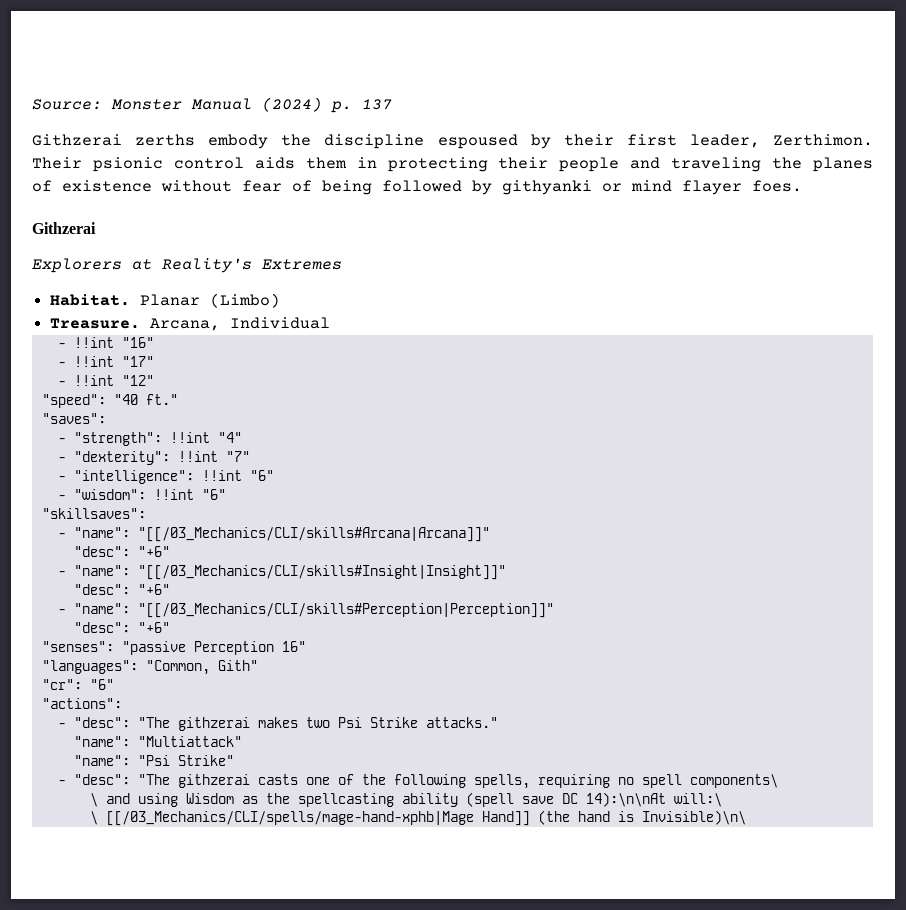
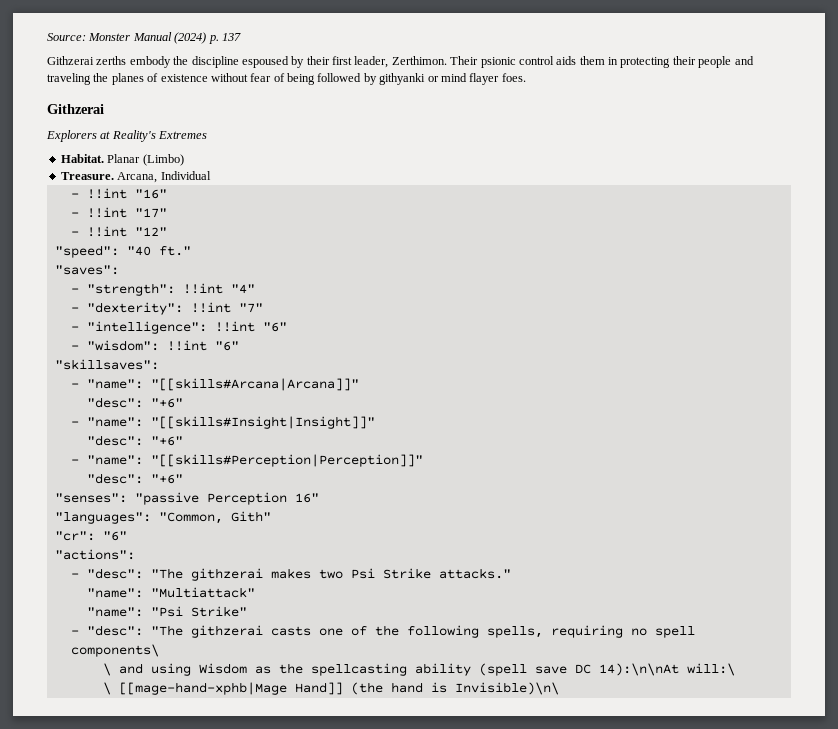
- - "name": "[[/03_Mechanics/CLI/skills#Arcana|Arcana]]"
+ - "name": "[[skills#Arcana|Arcana]]"
  "desc": "+6"
- - "name": "[[/03_Mechanics/CLI/skills#Insight|Insight]]"
+ - "name": "[[skills#Insight|Insight]]"
  "desc": "+6"
- - "name": "[[/03_Mechanics/CLI/skills#Perception|Perception]]"
+ - "name": "[[skills#Perception|Perception]]"
- \ [[/03_Mechanics/CLI/spells/mage-hand-xphb|Mage Hand]] (the hand is Invisible)\n\
+ \ [[mage-hand-xphb|Mage Hand]] (the hand is Invisible)\n\

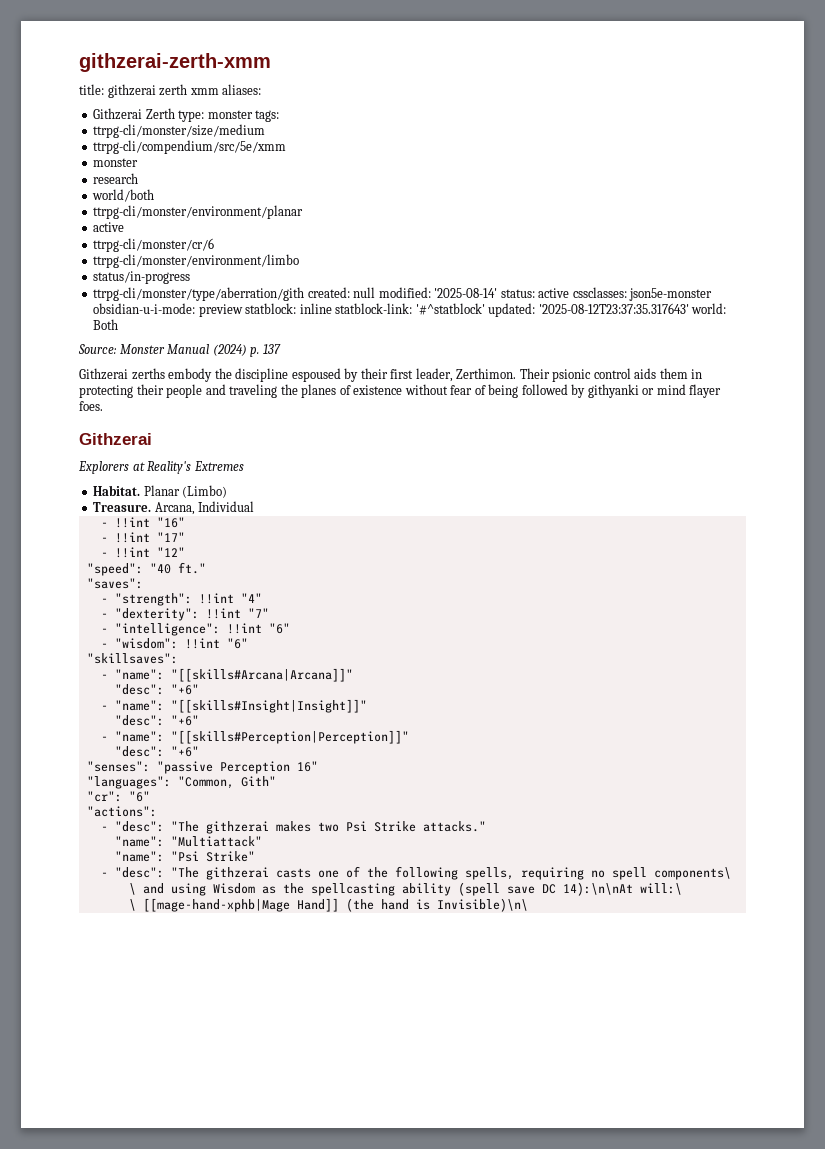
+ githzerai-zerth-xmm
+ title: githzerai zerth xmm aliases:
+ Githzerai Zerth type: monster tags:
+ ttrpg-cli/monster/size/medium
+ ttrpg-cli/compendium/src/5e/xmm
+ monster
+ research
+ world/both
+ ttrpg-cli/monster/environment/planar
+ active
+ ttrpg-cli/monster/cr/6
+ ttrpg-cli/monster/environment/limbo
+ status/in-progress
+ ttrpg-cli/monster/type/aberration/gith created: null modified: '2025-08-14' status: active cssclasses: json5e-monster obsidian-u-i-mode: preview statblock: inline statblock-link: '#^statblock' updated: '2025-08-12T23:37:35.317643' world: Both

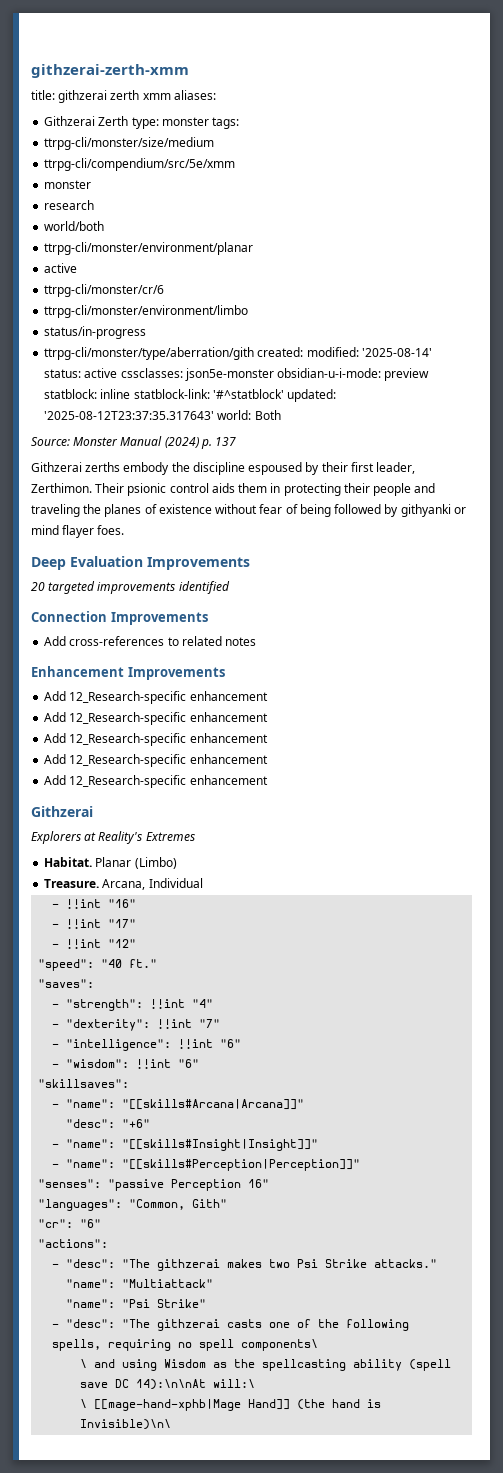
- ttrpg-cli/monster/type/aberration/gith created: null modified: '2025-08-14' status: active cssclasses: json5e-monster obsidian-u-i-mode: preview statblock: inline statblock-link: '#^statblock' updated: '2025-08-12T23:37:35.317643' world: Both
+ ttrpg-cli/monster/type/aberration/gith created: modified: '2025-08-14' status: active cssclasses: json5e-monster obsidian-u-i-mode: preview statblock: inline statblock-link: '#^statblock' updated: '2025-08-12T23:37:35.317643' world: Both
+ Deep Evaluation Improvements
+ 20 targeted improvements identified
+ Connection Improvements
+ Add cross-references to related notes
+ Enhancement Improvements
+ Add 12_Research-specific enhancement
+ Add 12_Research-specific enhancement
+ Add 12_Research-specific enhancement
+ Add 12_Research-specific enhancement
+ Add 12_Research-specific enhancement
  - "name": "[[skills#Insight|Insight]]"
- "desc": "+6"
  - "name": "[[skills#Perception|Perception]]"
- "desc": "+6"

